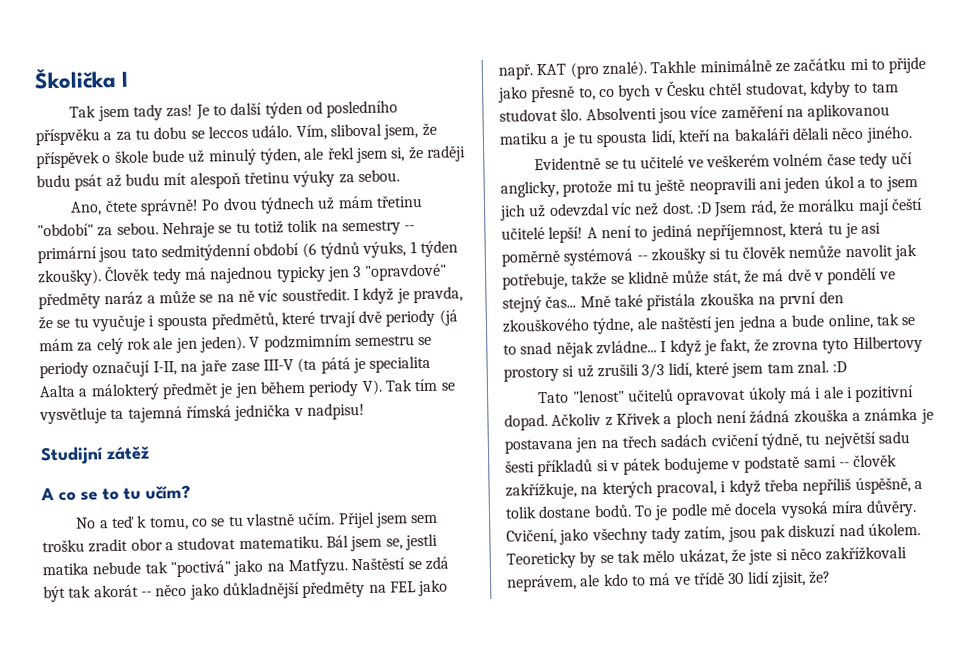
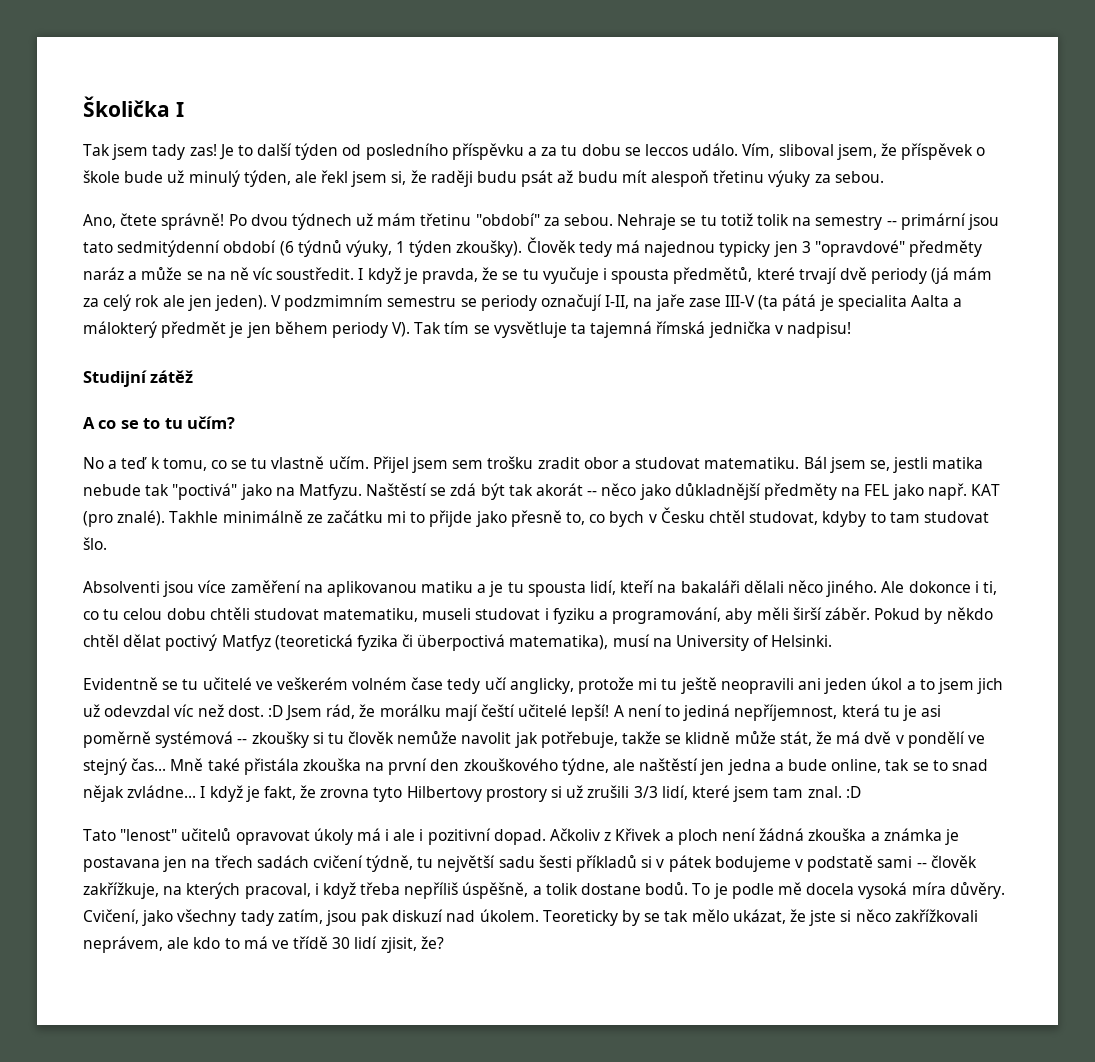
- Je to další týden od posledního příspvěku a za tu dobu se leccos událo.
+ Je to další týden od posledního příspěvku a za tu dobu se leccos událo.
- Nehraje se tu totiž tolik na semestry -- primární jsou tato sedmitýdenní období (6 týdnů výuks, 1 týden zkoušky).
+ Nehraje se tu totiž tolik na semestry -- primární jsou tato sedmitýdenní období (6 týdnů výuky, 1 týden zkoušky).
- Takhle minimálně ze začátku mi to přijde jako přesně to, co bych v Česku chtěl studovat, kdyby to tam studovat šlo. Absolventi jsou více zaměření na aplikovanou matiku a je tu spousta lidí, kteří na bakaláři dělali něco jiného.
+ Takhle minimálně ze začátku mi to přijde jako přesně to, co bych v Česku chtěl studovat, kdyby to tam studovat šlo.
+ Absolventi jsou více zaměření na aplikovanou matiku a je tu spousta lidí, kteří na bakaláři dělali něco jiného. Ale dokonce i ti, co tu celou dobu chtěli studovat matematiku, museli studovat i fyziku a programování, aby měli širší záběr. Pokud by někdo chtěl dělat poctivý Matfyz (teoretická fyzika či überpoctivá matematika), musí na University of Helsinki.

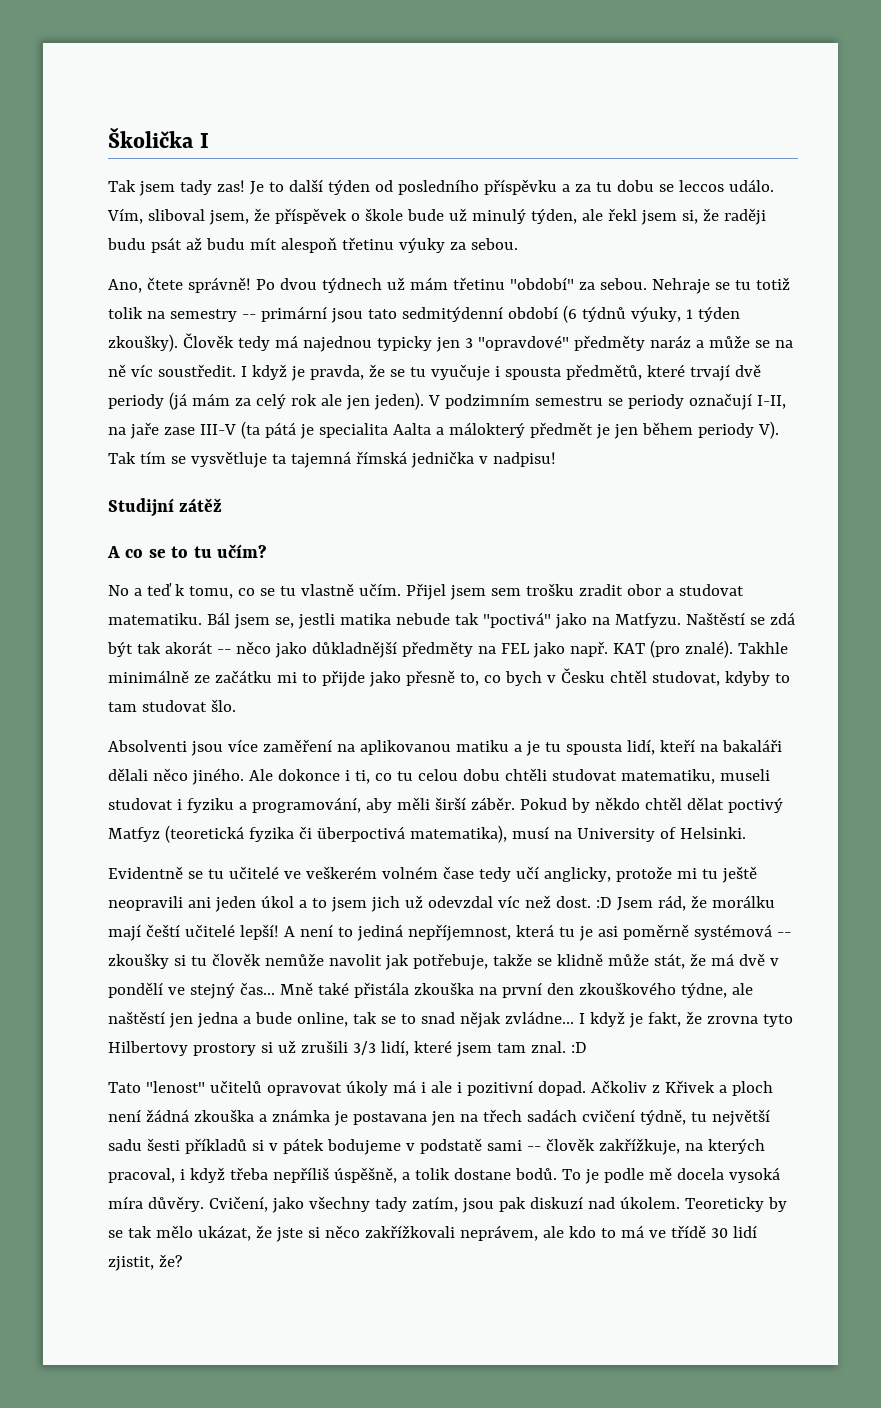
- V podzmimním semestru se periody označují I-II, na jaře zase III-V (ta pátá je specialita Aalta a málokterý předmět je jen během periody V). Tak tím se vysvětluje ta tajemná římská jednička v nadpisu!
+ V podzimním semestru se periody označují I-II, na jaře zase III-V (ta pátá je specialita Aalta a málokterý předmět je jen během periody V). Tak tím se vysvětluje ta tajemná římská jednička v nadpisu!
- Teoreticky by se tak mělo ukázat, že jste si něco zakřížkovali neprávem, ale kdo to má ve třídě 30 lidí zjisit, že?
+ Teoreticky by se tak mělo ukázat, že jste si něco zakřížkovali neprávem, ale kdo to má ve třídě 30 lidí zjistit, že?

